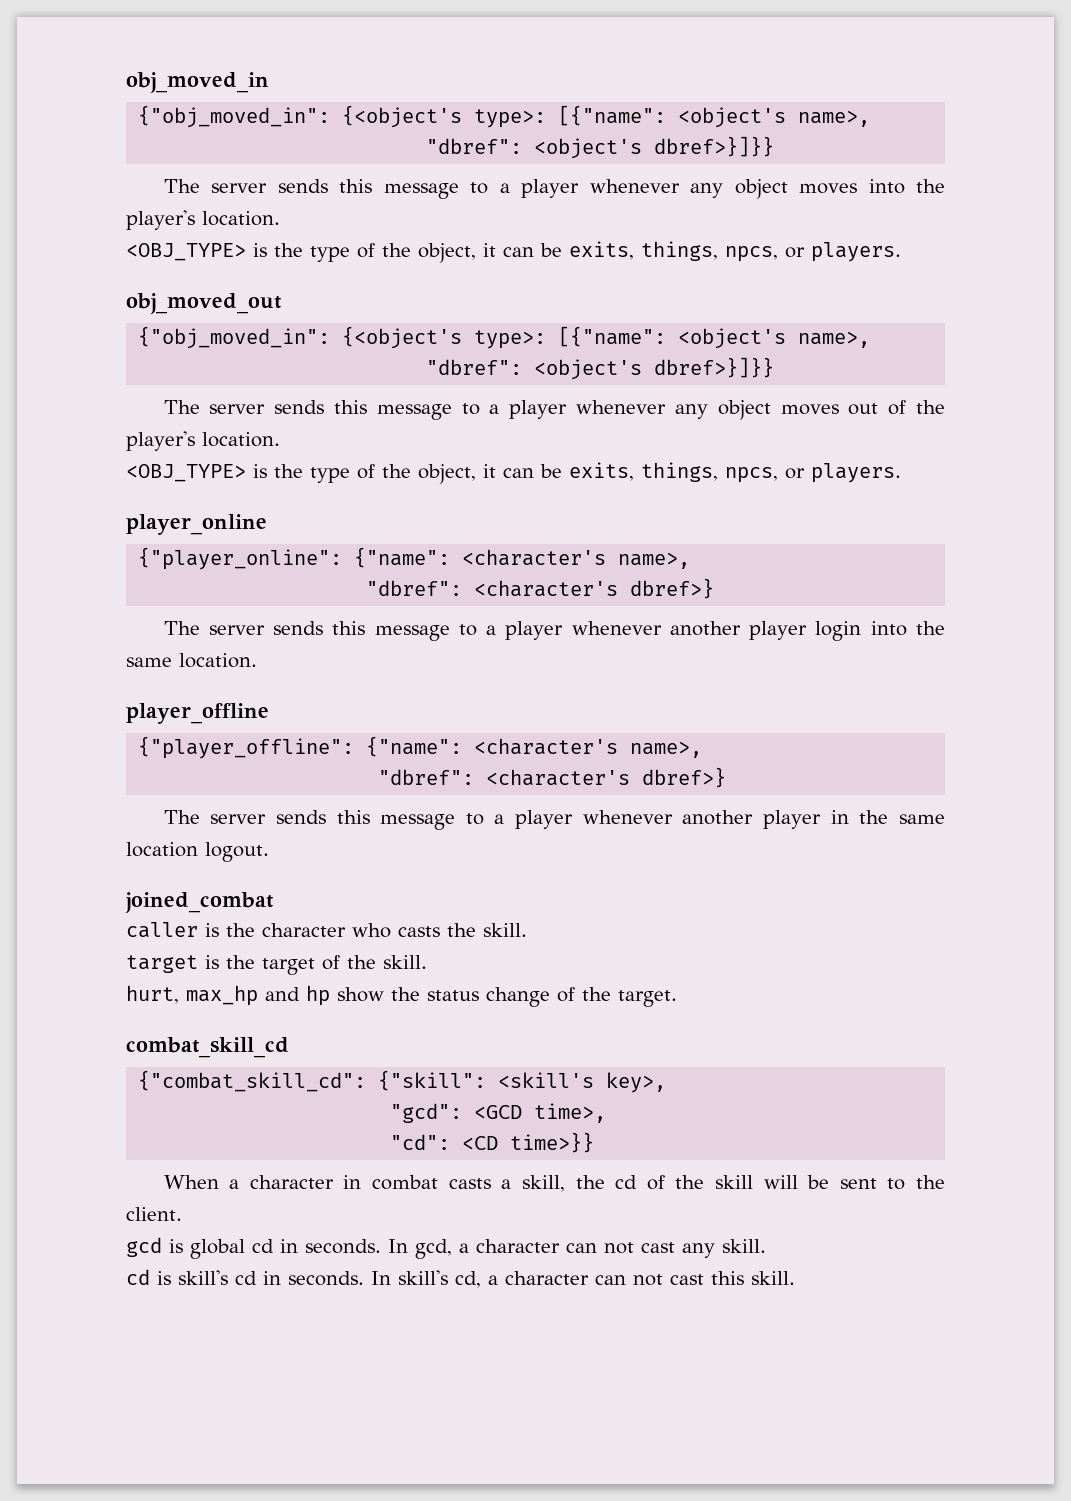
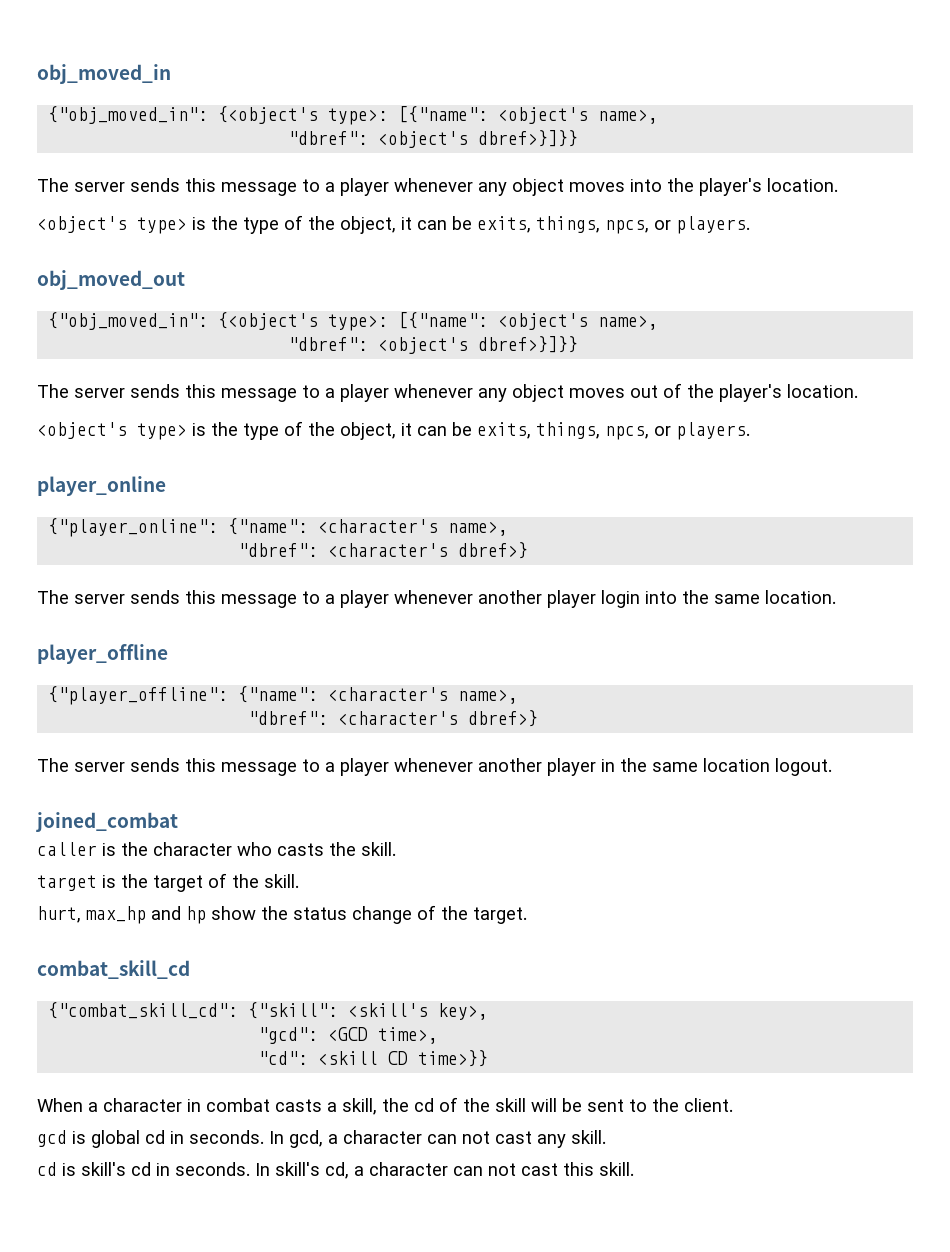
  The server sends this message to a player whenever any object moves into the player's location.
- <OBJ_TYPE> is the type of the object, it can be exits, things, npcs, or players.
+ <object's type> is the type of the object, it can be exits, things, npcs, or players.
  The server sends this message to a player whenever any object moves out of the player's location.
- <OBJ_TYPE> is the type of the object, it can be exits, things, npcs, or players.
+ <object's type> is the type of the object, it can be exits, things, npcs, or players.
- "cd": <CD time>}}
+ "cd": <skill CD time>}}

